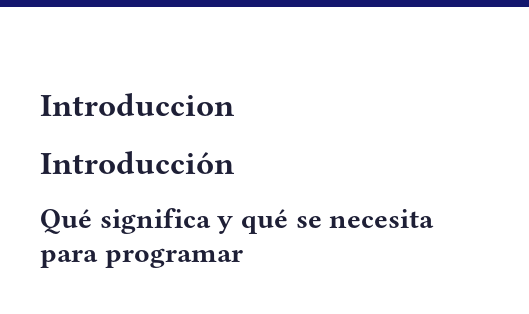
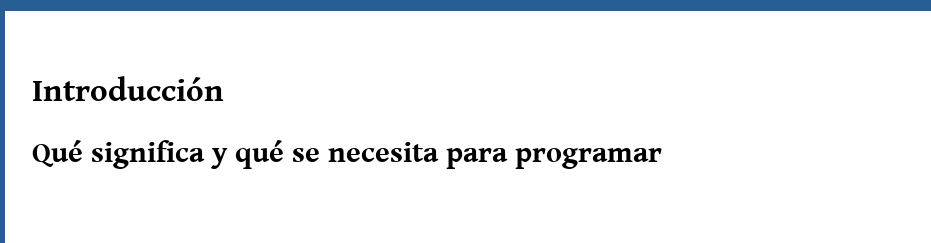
- Introduccion

